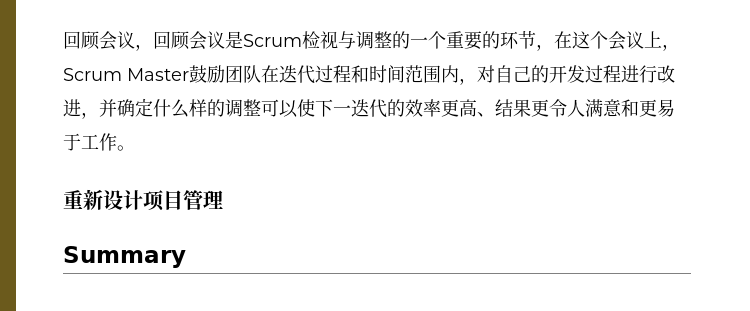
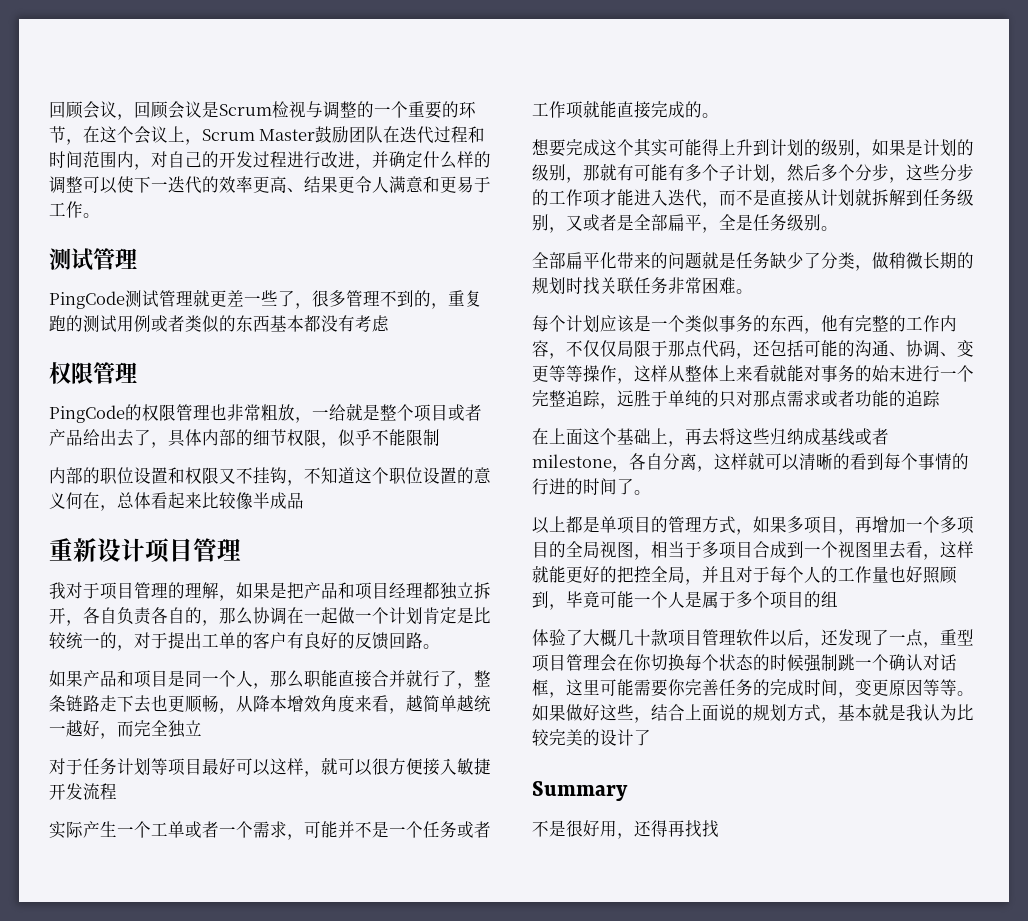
  回顾会议，回顾会议是Scrum检视与调整的一个重要的环节，在这个会议上，Scrum Master鼓励团队在迭代过程和时间范围内，对自己的开发过程进行改进，并确定什么样的调整可以使下一迭代的效率更高、结果更令人满意和更易于工作。
+ 测试管理
+ PingCode测试管理就更差一些了，很多管理不到的，重复跑的测试用例或者类似的东西基本都没有考虑
+ 权限管理
+ PingCode的权限管理也非常粗放，一给就是整个项目或者产品给出去了，具体内部的细节权限，似乎不能限制
+ 内部的职位设置和权限又不挂钩，不知道这个职位设置的意义何在，总体看起来比较像半成品
  重新设计项目管理
+ 我对于项目管理的理解，如果是把产品和项目经理都独立拆开，各自负责各自的，那么协调在一起做一个计划肯定是比较统一的，对于提出工单的客户有良好的反馈回路。
+ 如果产品和项目是同一个人，那么职能直接合并就行了，整条链路走下去也更顺畅，从降本增效角度来看，越简单越统一越好，而完全独立
+ 对于任务计划等项目最好可以这样，就可以很方便接入敏捷开发流程
+ 实际产生一个工单或者一个需求，可能并不是一个任务或者工作项就能直接完成的。
+ 想要完成这个其实可能得上升到计划的级别，如果是计划的级别，那就有可能有多个子计划，然后多个分步，这些分步的工作项才能进入迭代，而不是直接从计划就拆解到任务级别，又或者是全部扁平，全是任务级别。
+ 全部扁平化带来的问题就是任务缺少了分类，做稍微长期的规划时找关联任务非常困难。
+ 每个计划应该是一个类似事务的东西，他有完整的工作内容，不仅仅局限于那点代码，还包括可能的沟通、协调、变更等等操作，这样从整体上来看就能对事务的始末进行一个完整追踪，远胜于单纯的只对那点需求或者功能的追踪
+ 在上面这个基础上，再去将这些归纳成基线或者milestone，各自分离，这样就可以清晰的看到每个事情的行进的时间了。
+ 以上都是单项目的管理方式，如果多项目，再增加一个多项目的全局视图，相当于多项目合成到一个视图里去看，这样就能更好的把控全局，并且对于每个人的工作量也好照顾到，毕竟可能一个人是属于多个项目的组
+ 体验了大概几十款项目管理软件以后，还发现了一点，重型项目管理会在你切换每个状态的时候强制跳一个确认对话框，这里可能需要你完善任务的完成时间，变更原因等等。如果做好这些，结合上面说的规划方式，基本就是我认为比较完美的设计了
  Summary
+ 不是很好用，还得再找找

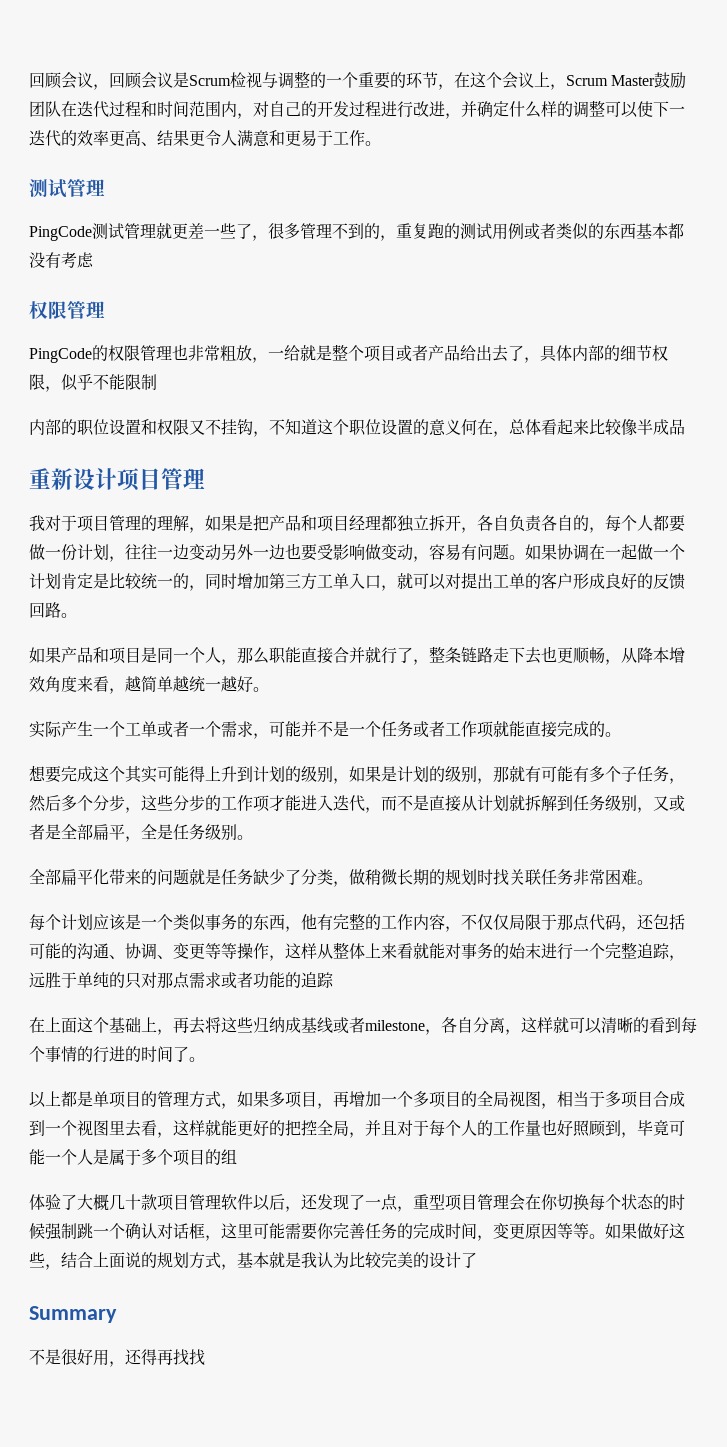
- 我对于项目管理的理解，如果是把产品和项目经理都独立拆开，各自负责各自的，那么协调在一起做一个计划肯定是比较统一的，对于提出工单的客户有良好的反馈回路。
+ 我对于项目管理的理解，如果是把产品和项目经理都独立拆开，各自负责各自的，每个人都要做一份计划，往往一边变动另外一边也要受影响做变动，容易有问题。如果协调在一起做一个计划肯定是比较统一的，同时增加第三方工单入口，就可以对提出工单的客户形成良好的反馈回路。
- 如果产品和项目是同一个人，那么职能直接合并就行了，整条链路走下去也更顺畅，从降本增效角度来看，越简单越统一越好，而完全独立
- 对于任务计划等项目最好可以这样，就可以很方便接入敏捷开发流程
+ 如果产品和项目是同一个人，那么职能直接合并就行了，整条链路走下去也更顺畅，从降本增效角度来看，越简单越统一越好。
- 想要完成这个其实可能得上升到计划的级别，如果是计划的级别，那就有可能有多个子计划，然后多个分步，这些分步的工作项才能进入迭代，而不是直接从计划就拆解到任务级别，又或者是全部扁平，全是任务级别。
+ 想要完成这个其实可能得上升到计划的级别，如果是计划的级别，那就有可能有多个子任务，然后多个分步，这些分步的工作项才能进入迭代，而不是直接从计划就拆解到任务级别，又或者是全部扁平，全是任务级别。

